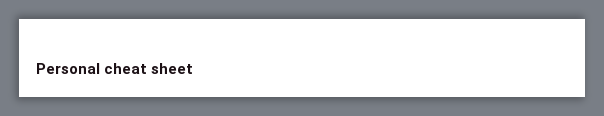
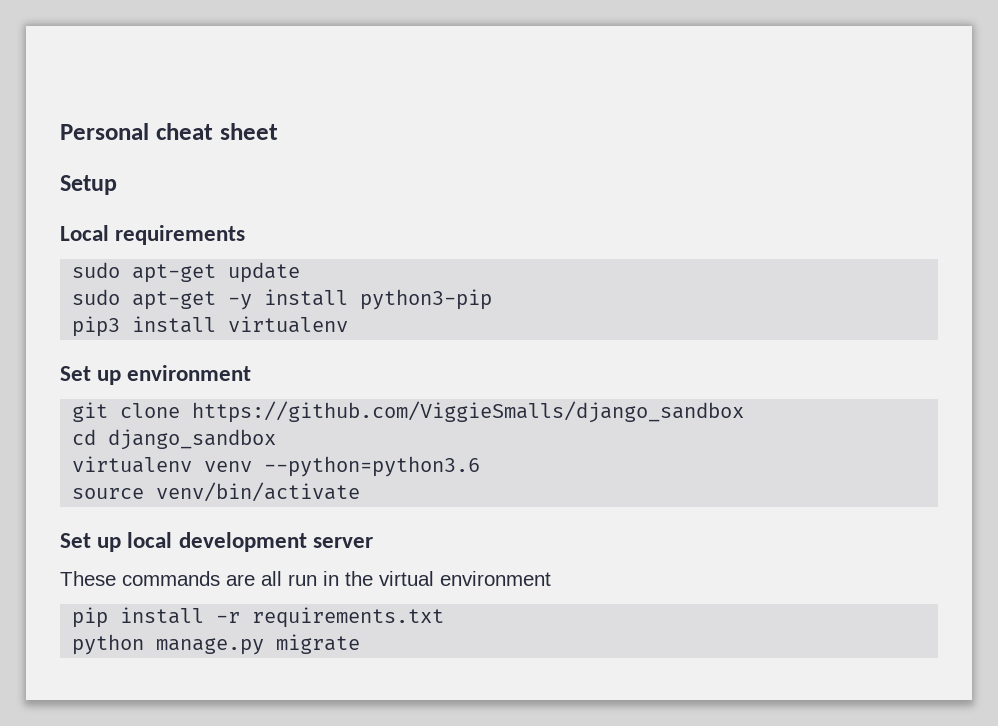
+ Setup
+ Local requirements
+ sudo apt-get update
+ sudo apt-get -y install python3-pip
+ pip3 install virtualenv
+ Set up environment
+ git clone https://github.com/ViggieSmalls/django_sandbox
+ cd django_sandbox
+ virtualenv venv --python=python3.6
+ source venv/bin/activate
+ Set up local development server
+ These commands are all run in the virtual environment
+ pip install -r requirements.txt
+ python manage.py migrate

